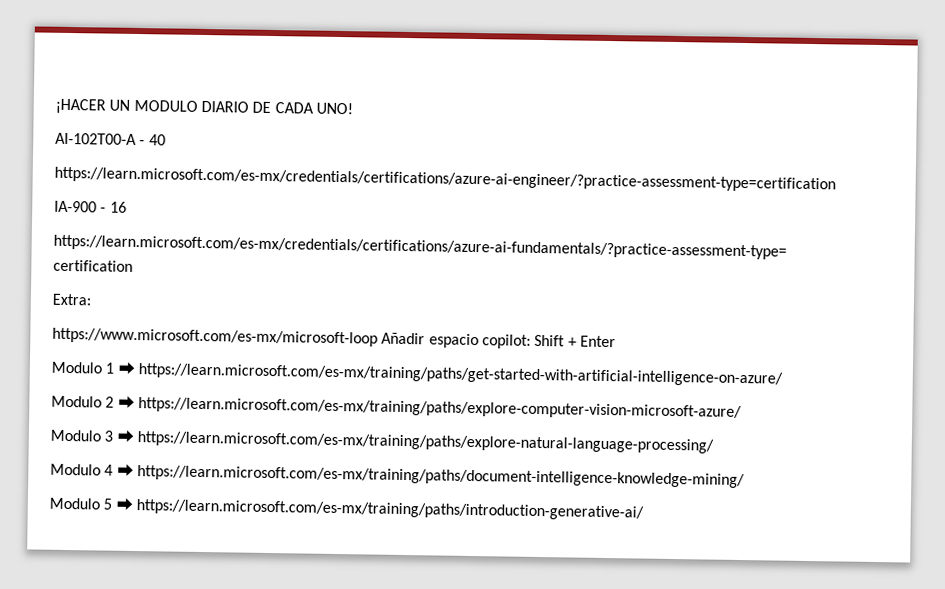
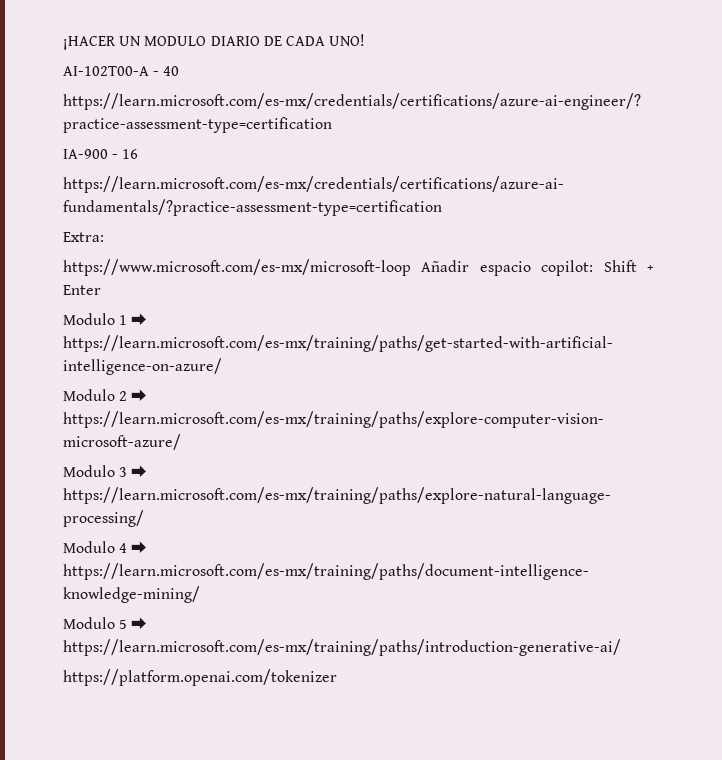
+ https://platform.openai.com/tokenizer

